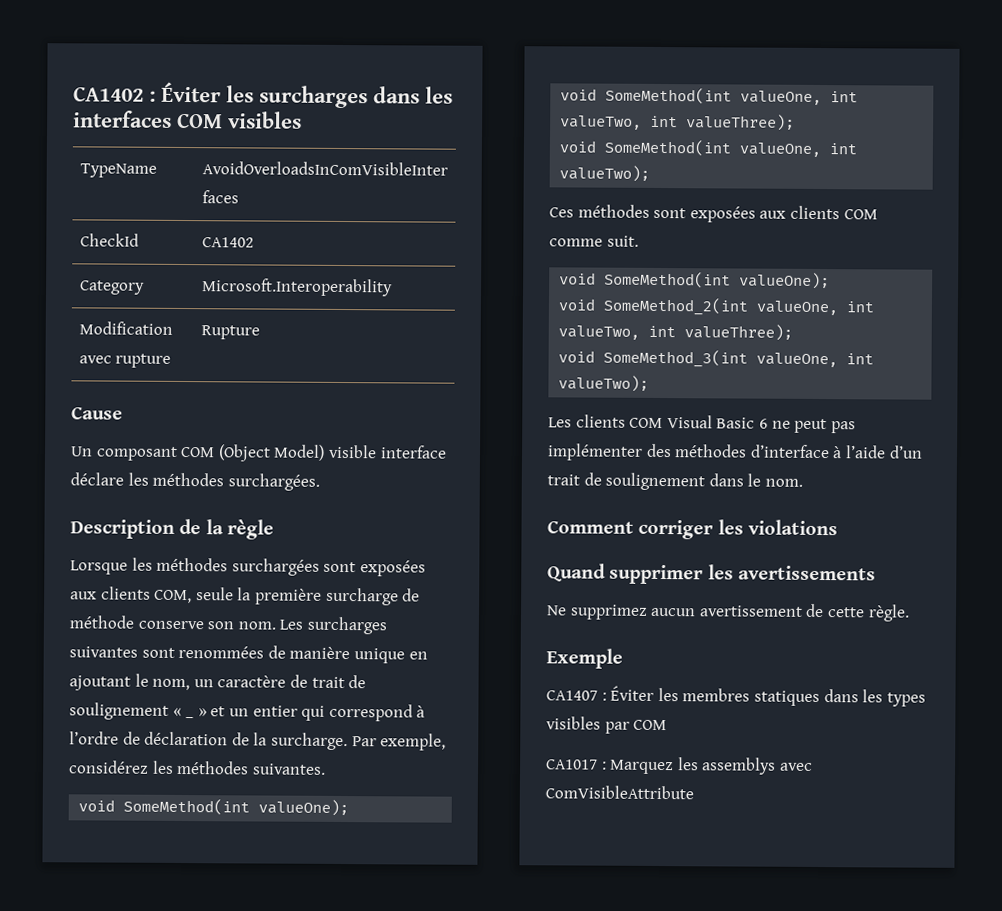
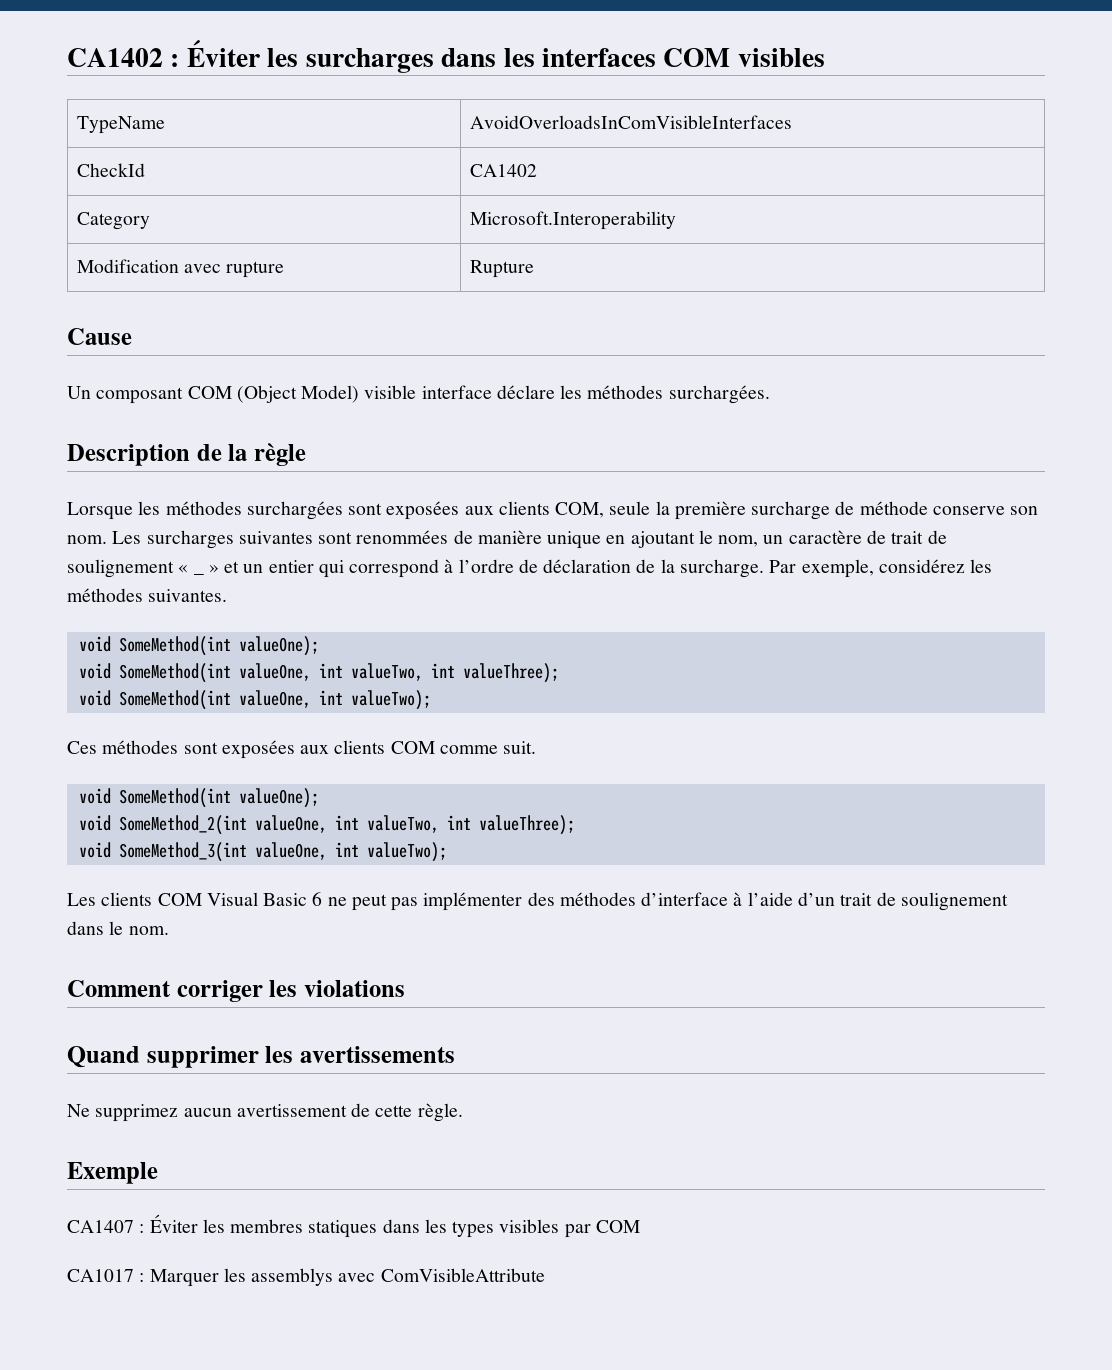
- CA1017 : Marquez les assemblys avec ComVisibleAttribute
+ CA1017 : Marquer les assemblys avec ComVisibleAttribute

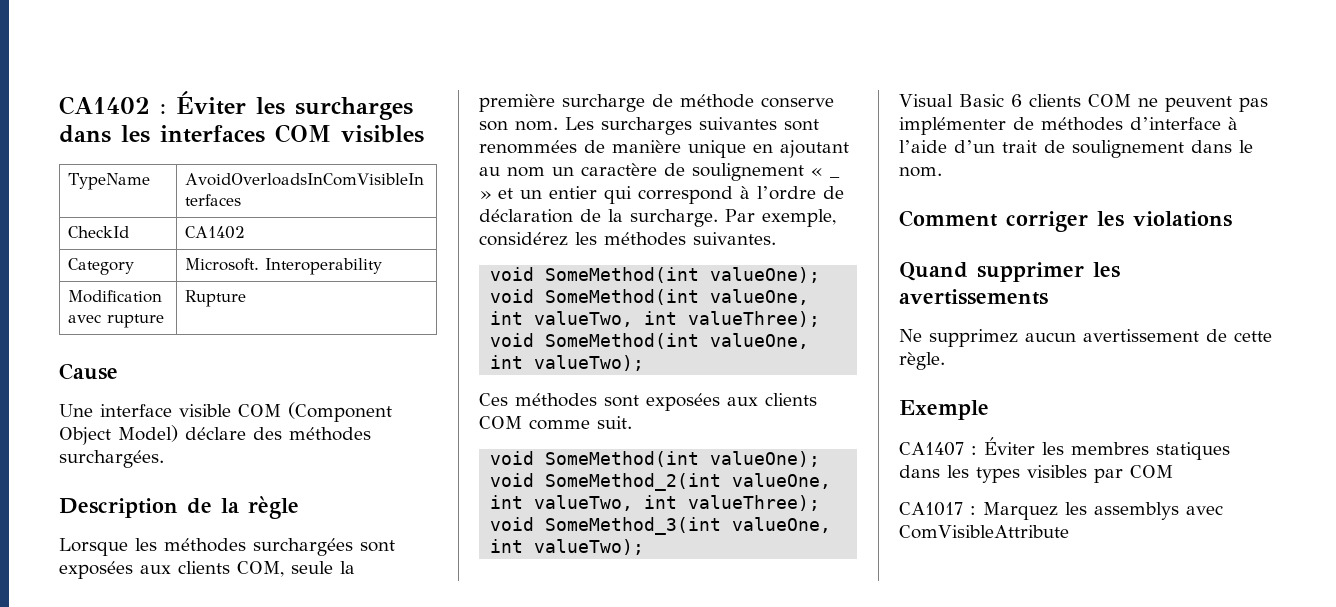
- Category | Microsoft.Interoperability
+ Category | Microsoft. Interoperability
- Un composant COM (Object Model) visible interface déclare les méthodes surchargées.
+ Une interface visible COM (Component Object Model) déclare des méthodes surchargées.
- Les surcharges suivantes sont renommées de manière unique en ajoutant le nom, un caractère de trait de soulignement « _ » et un entier qui correspond à l’ordre de déclaration de la surcharge.
+ Les surcharges suivantes sont renommées de manière unique en ajoutant au nom un caractère de soulignement « _ » et un entier qui correspond à l’ordre de déclaration de la surcharge.
- Les clients COM Visual Basic 6 ne peut pas implémenter des méthodes d’interface à l’aide d’un trait de soulignement dans le nom.
+ Visual Basic 6 clients COM ne peuvent pas implémenter de méthodes d’interface à l’aide d’un trait de soulignement dans le nom.
- CA1017 : Marquer les assemblys avec ComVisibleAttribute
+ CA1017 : Marquez les assemblys avec ComVisibleAttribute

